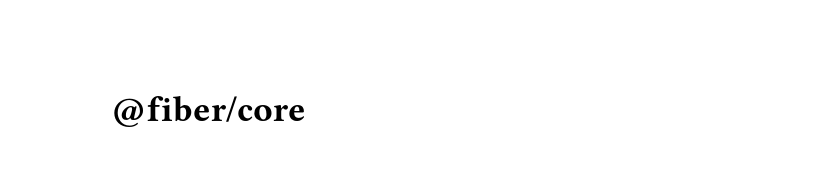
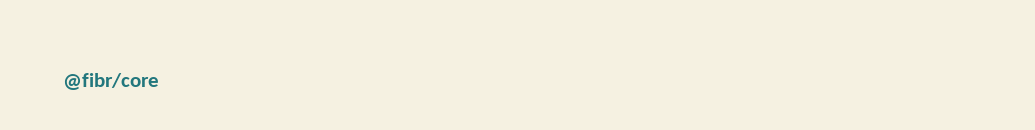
- @fiber/core
+ @fibr/core

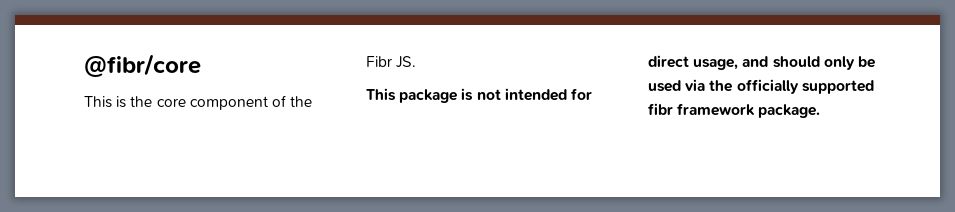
+ This is the core component of the Fibr JS.
+ This package is not intended for direct usage, and should only be used via the officially supported fibr framework package.

